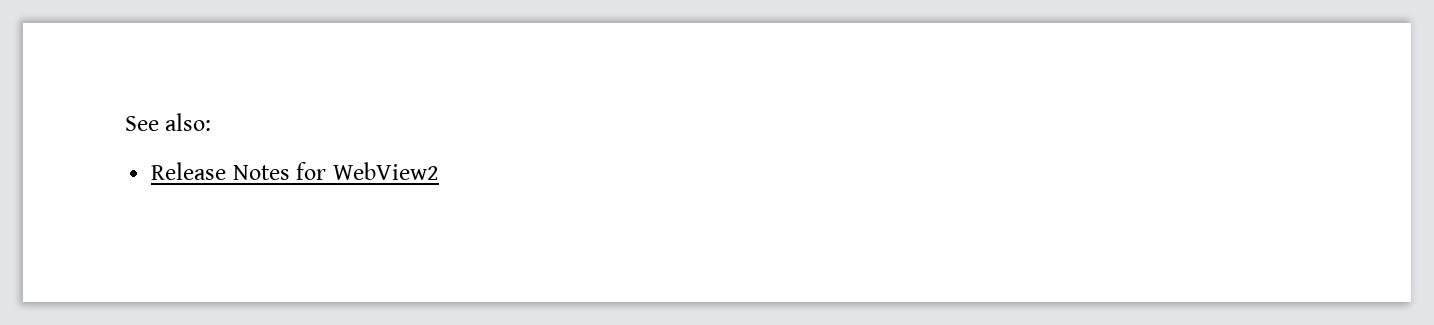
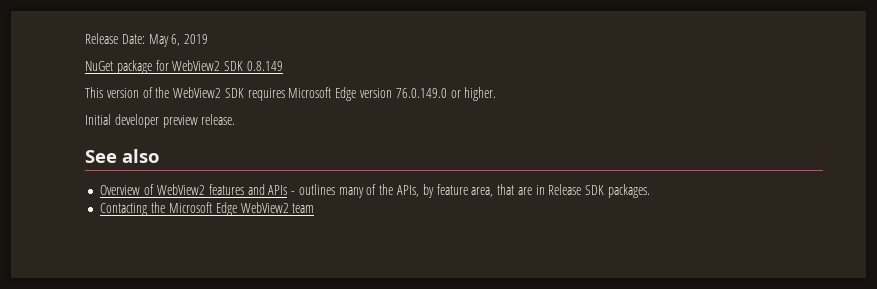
- See also:
- Release Notes for WebView2
+ Release Date: May 6, 2019
+ NuGet package for WebView2 SDK 0.8.149
+ This version of the WebView2 SDK requires Microsoft Edge version 76.0.149.0 or higher.
+ Initial developer preview release.
+ See also
+ Overview of WebView2 features and APIs - outlines many of the APIs, by feature area, that are in Release SDK packages.
+ Contacting the Microsoft Edge WebView2 team

